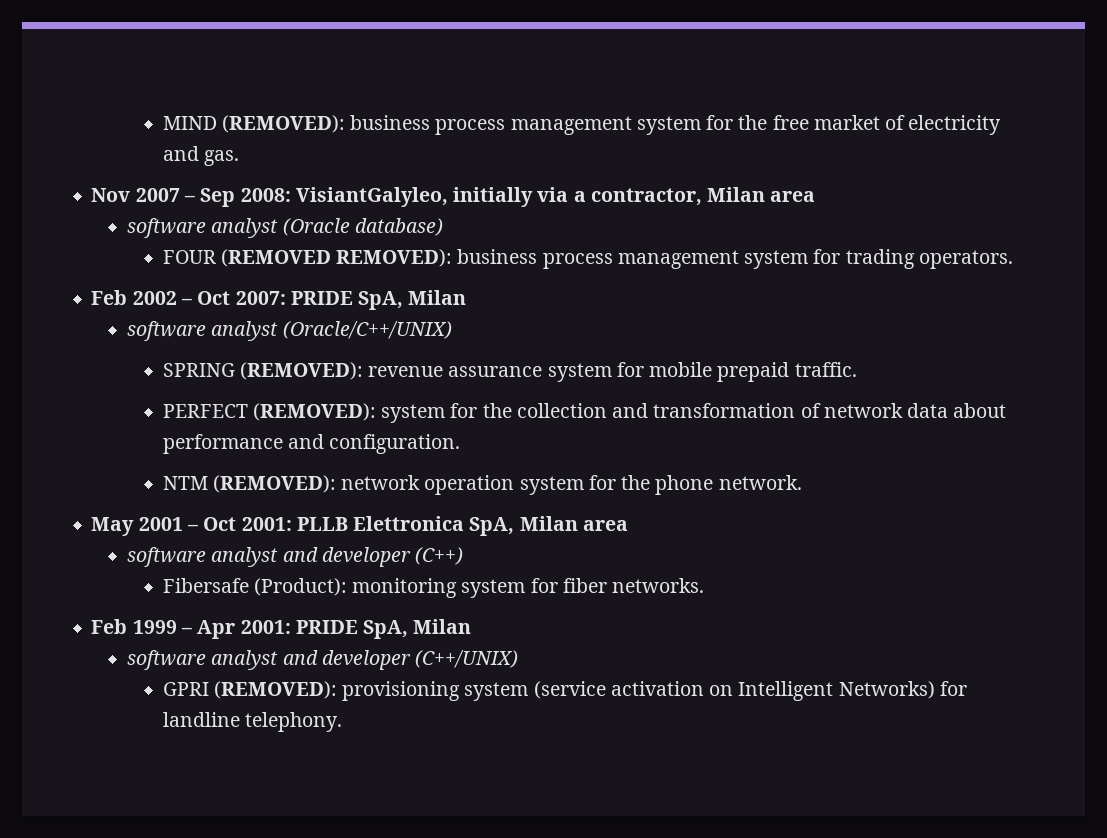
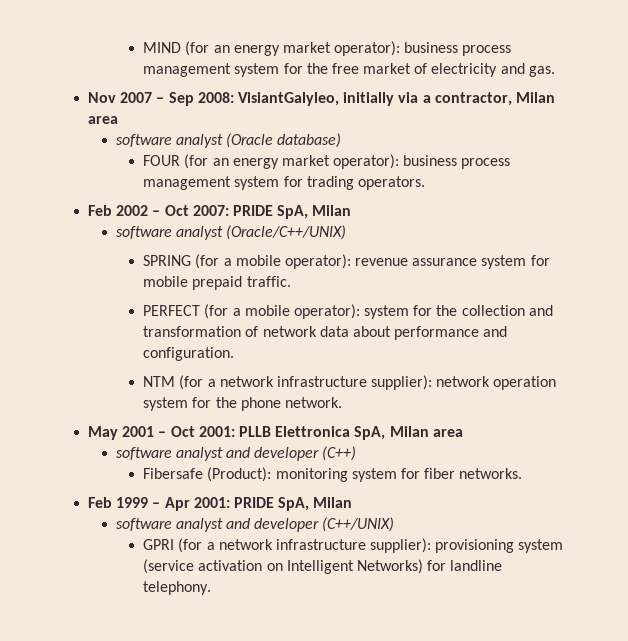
- MIND (REMOVED): business process management system for the free market of electricity and gas.
+ MIND (for an energy market operator): business process management system for the free market of electricity and gas.
- FOUR (REMOVED REMOVED): business process management system for trading operators.
+ FOUR (for an energy market operator): business process management system for trading operators.
- SPRING (REMOVED): revenue assurance system for mobile prepaid traffic.
+ SPRING (for a mobile operator): revenue assurance system for mobile prepaid traffic.
- PERFECT (REMOVED): system for the collection and transformation of network data about performance and configuration.
+ PERFECT (for a mobile operator): system for the collection and transformation of network data about performance and configuration.
- NTM (REMOVED): network operation system for the phone network.
+ NTM (for a network infrastructure supplier): network operation system for the phone network.
- GPRI (REMOVED): provisioning system (service activation on Intelligent Networks) for landline telephony.
+ GPRI (for a network infrastructure supplier): provisioning system (service activation on Intelligent Networks) for landline telephony.

